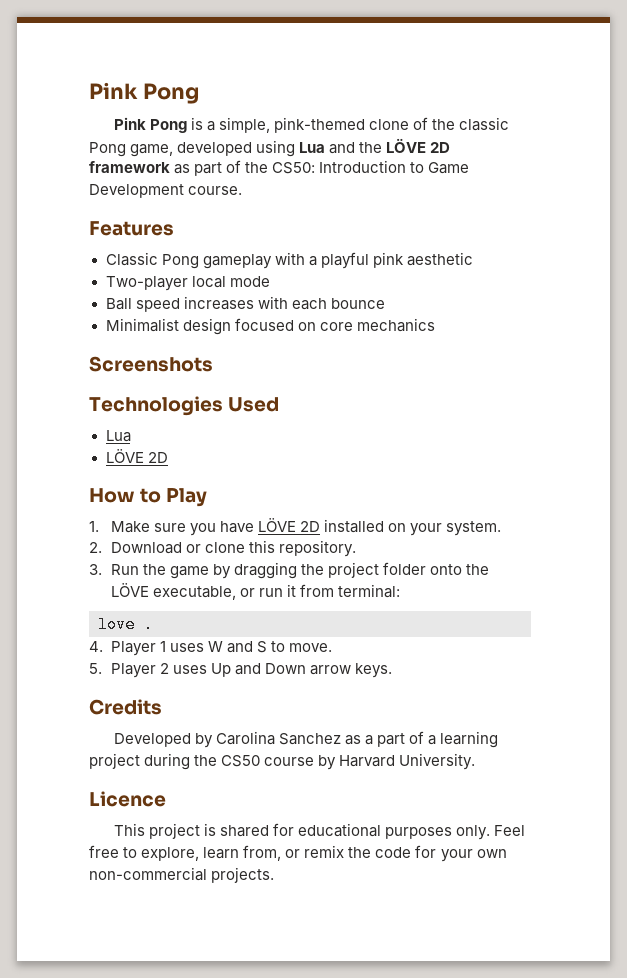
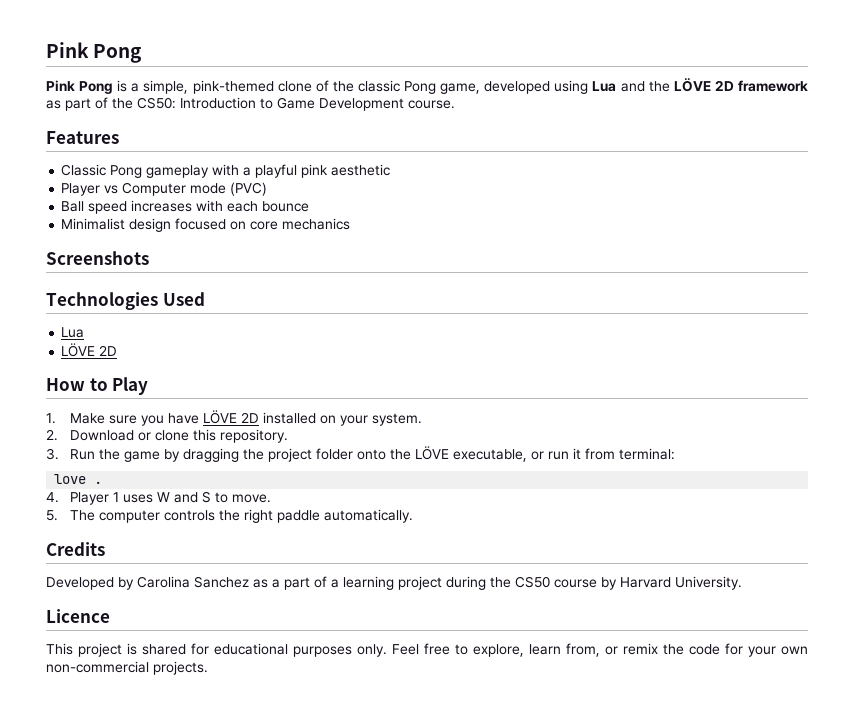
- Two-player local mode
+ Player vs Computer mode (PVC)
- 5. Player 2 uses Up and Down arrow keys.
+ 5. The computer controls the right paddle automatically.

